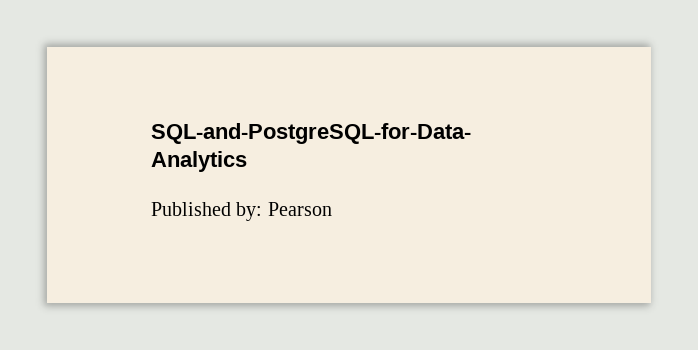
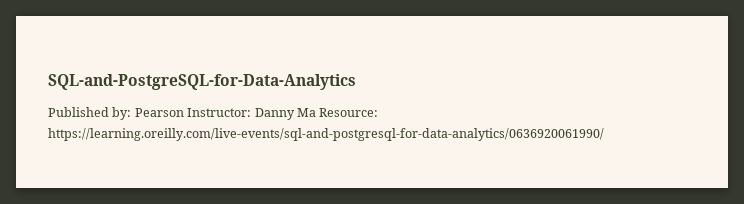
- Published by: Pearson
+ Published by: Pearson Instructor: Danny Ma Resource: https://learning.oreilly.com/live-events/sql-and-postgresql-for-data-analytics/0636920061990/

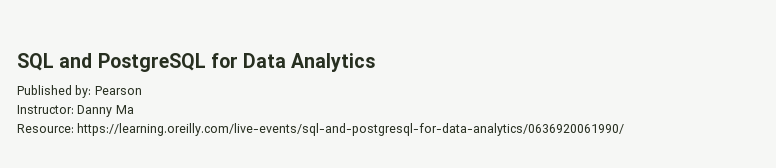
- SQL-and-PostgreSQL-for-Data-Analytics
+ SQL and PostgreSQL for Data Analytics
- Published by: Pearson Instructor: Danny Ma Resource: https://learning.oreilly.com/live-events/sql-and-postgresql-for-data-analytics/0636920061990/
+ Published by: Pearson
+ Instructor: Danny Ma
+ Resource: https://learning.oreilly.com/live-events/sql-and-postgresql-for-data-analytics/0636920061990/

